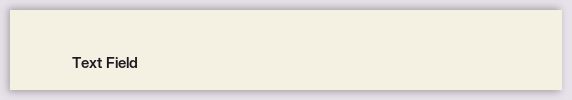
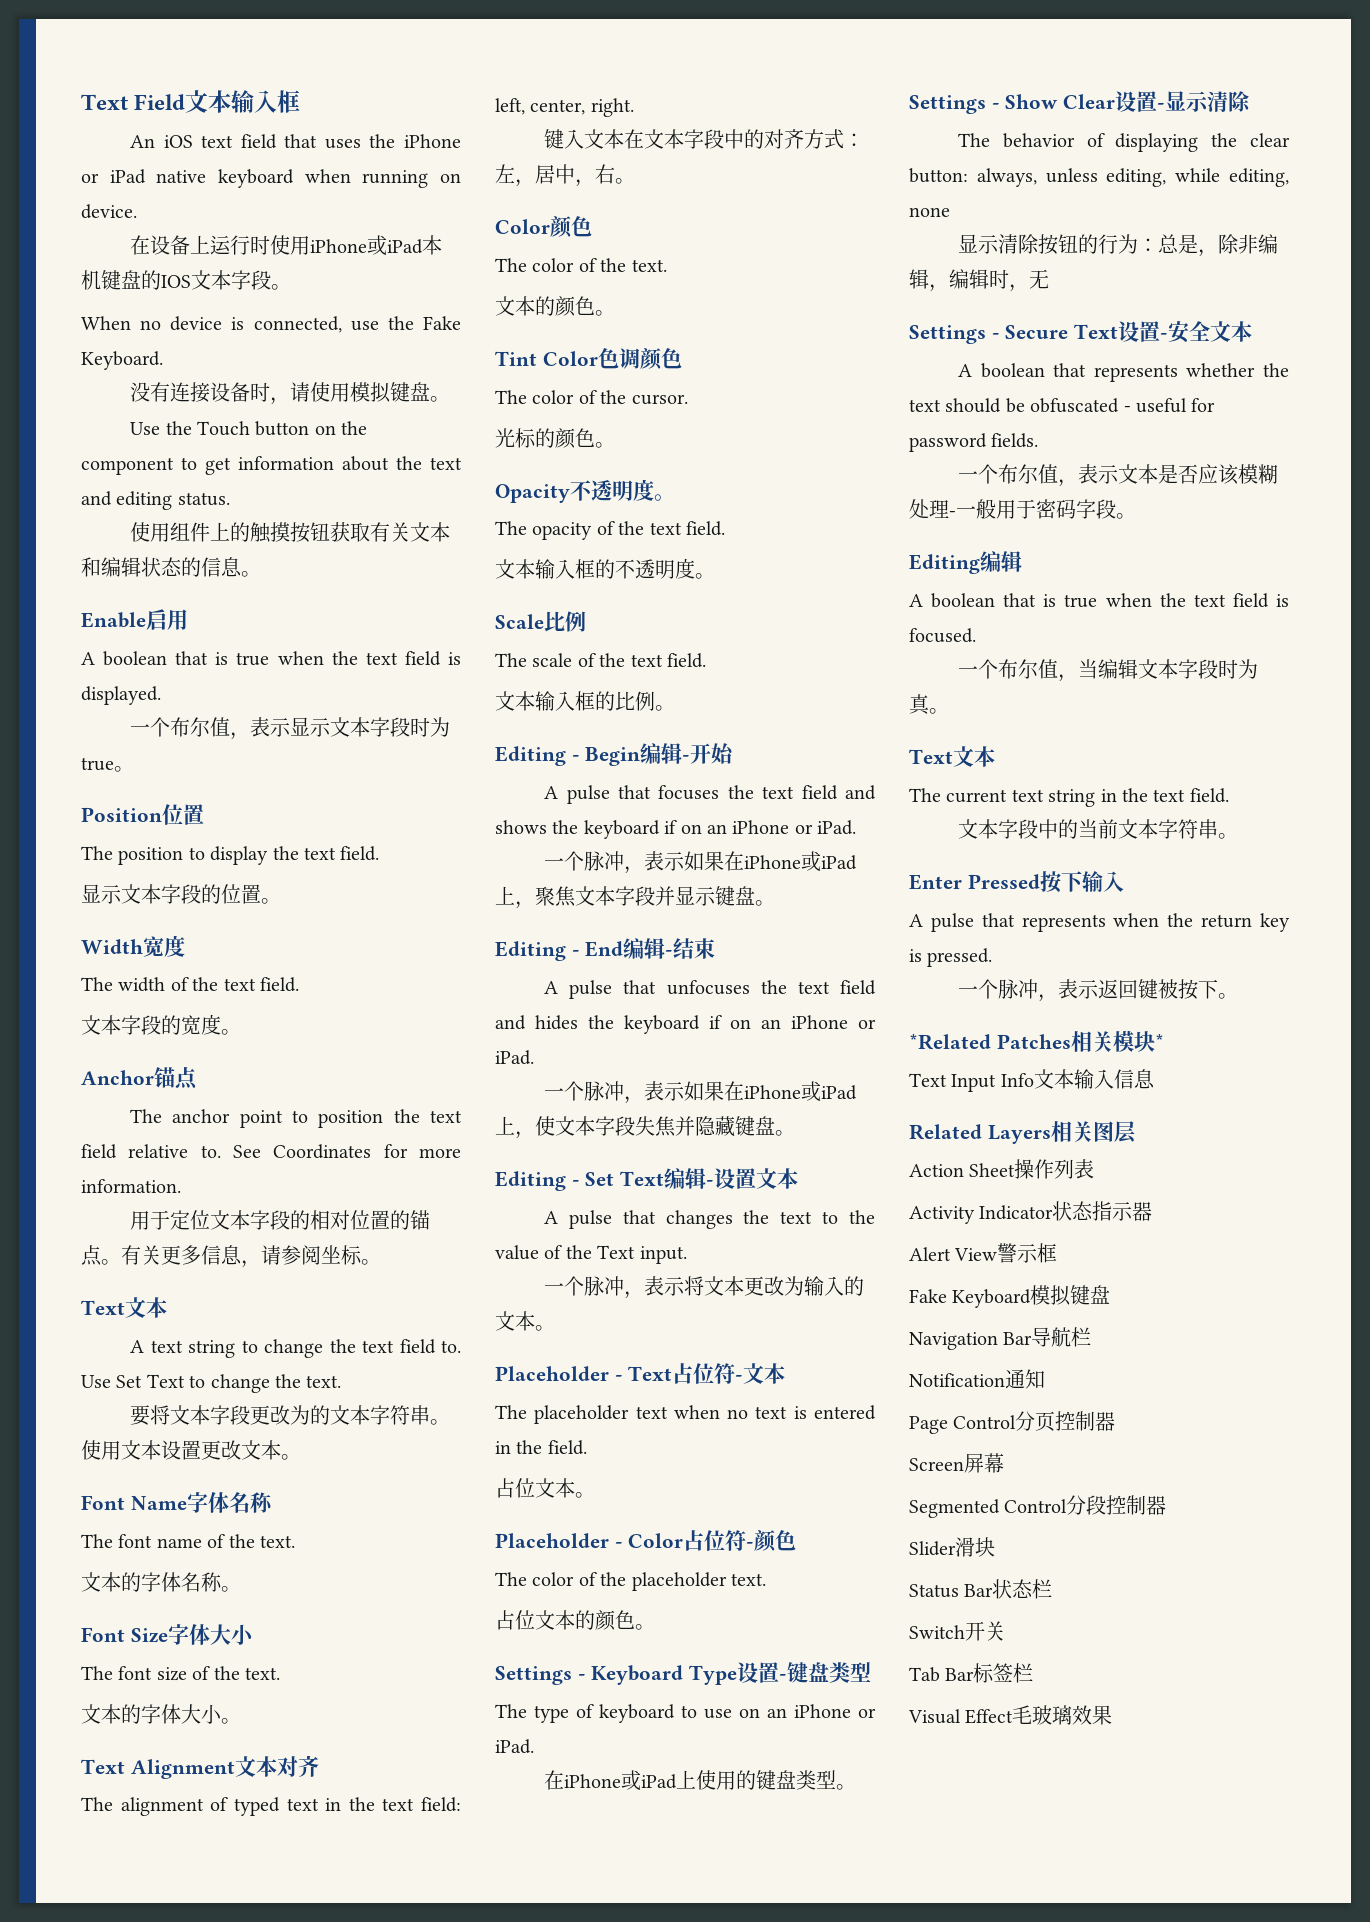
- Text Field
+ Text Field文本输入框
+ An iOS text field that uses the iPhone or iPad native keyboard when running on device.
+ 在设备上运行时使用iPhone或iPad本机键盘的IOS文本字段。
+ When no device is connected, use the Fake Keyboard.
+ 没有连接设备时，请使用模拟键盘。
+ Use the Touch button on the component to get information about the text and editing status.
+ 使用组件上的触摸按钮获取有关文本和编辑状态的信息。
+ Enable启用
+ A boolean that is true when the text field is displayed.
+ 一个布尔值，表示显示文本字段时为true。
+ Position位置
+ The position to display the text field.
+ 显示文本字段的位置。
+ Width宽度
+ The width of the text field.
+ 文本字段的宽度。
+ Anchor锚点
+ The anchor point to position the text field relative to. See Coordinates for more information.
+ 用于定位文本字段的相对位置的锚点。有关更多信息，请参阅坐标。
+ Text文本
+ A text string to change the text field to. Use Set Text to change the text.
+ 要将文本字段更改为的文本字符串。使用文本设置更改文本。
+ Font Name字体名称
+ The font name of the text.
+ 文本的字体名称。
+ Font Size字体大小
+ The font size of the text.
+ 文本的字体大小。
+ Text Alignment文本对齐
+ The alignment of typed text in the text field: left, center, right.
+ 键入文本在文本字段中的对齐方式：左，居中，右。
+ Color颜色
+ The color of the text.
+ 文本的颜色。
+ Tint Color色调颜色
+ The color of the cursor.
+ 光标的颜色。
+ Opacity不透明度。
+ The opacity of the text field.
+ 文本输入框的不透明度。
+ Scale比例
+ The scale of the text field.
+ 文本输入框的比例。
+ Editing - Begin编辑-开始
+ A pulse that focuses the text field and shows the keyboard if on an iPhone or iPad.
+ 一个脉冲，表示如果在iPhone或iPad上，聚焦文本字段并显示键盘。
+ Editing - End编辑-结束
+ A pulse that unfocuses the text field and hides the keyboard if on an iPhone or iPad.
+ 一个脉冲，表示如果在iPhone或iPad上，使文本字段失焦并隐藏键盘。
+ Editing - Set Text编辑-设置文本
+ A pulse that changes the text to the value of the Text input.
+ 一个脉冲，表示将文本更改为输入的文本。
+ Placeholder - Text占位符-文本
+ The placeholder text when no text is entered in the field.
+ 占位文本。
+ Placeholder - Color占位符-颜色
+ The color of the placeholder text.
+ 占位文本的颜色。
+ Settings - Keyboard Type设置-键盘类型
+ The type of keyboard to use on an iPhone or iPad.
+ 在iPhone或iPad上使用的键盘类型。
+ Settings - Show Clear设置-显示清除
+ The behavior of displaying the clear button: always, unless editing, while editing, none
+ 显示清除按钮的行为：总是，除非编辑，编辑时，无
+ Settings - Secure Text设置-安全文本
+ A boolean that represents whether the text should be obfuscated - useful for password fields.
+ 一个布尔值，表示文本是否应该模糊处理-一般用于密码字段。
+ Editing编辑
+ A boolean that is true when the text field is focused.
+ 一个布尔值，当编辑文本字段时为真。
+ Text文本
+ The current text string in the text field.
+ 文本字段中的当前文本字符串。
+ Enter Pressed按下输入
+ A pulse that represents when the return key is pressed.
+ 一个脉冲，表示返回键被按下。
+ *Related Patches相关模块*
+ Text Input Info文本输入信息
+ Related Layers相关图层
+ Action Sheet操作列表
+ Activity Indicator状态指示器
+ Alert View警示框
+ Fake Keyboard模拟键盘
+ Navigation Bar导航栏
+ Notification通知
+ Page Control分页控制器
+ Screen屏幕
+ Segmented Control分段控制器
+ Slider滑块
+ Status Bar状态栏
+ Switch开关
+ Tab Bar标签栏
+ Visual Effect毛玻璃效果

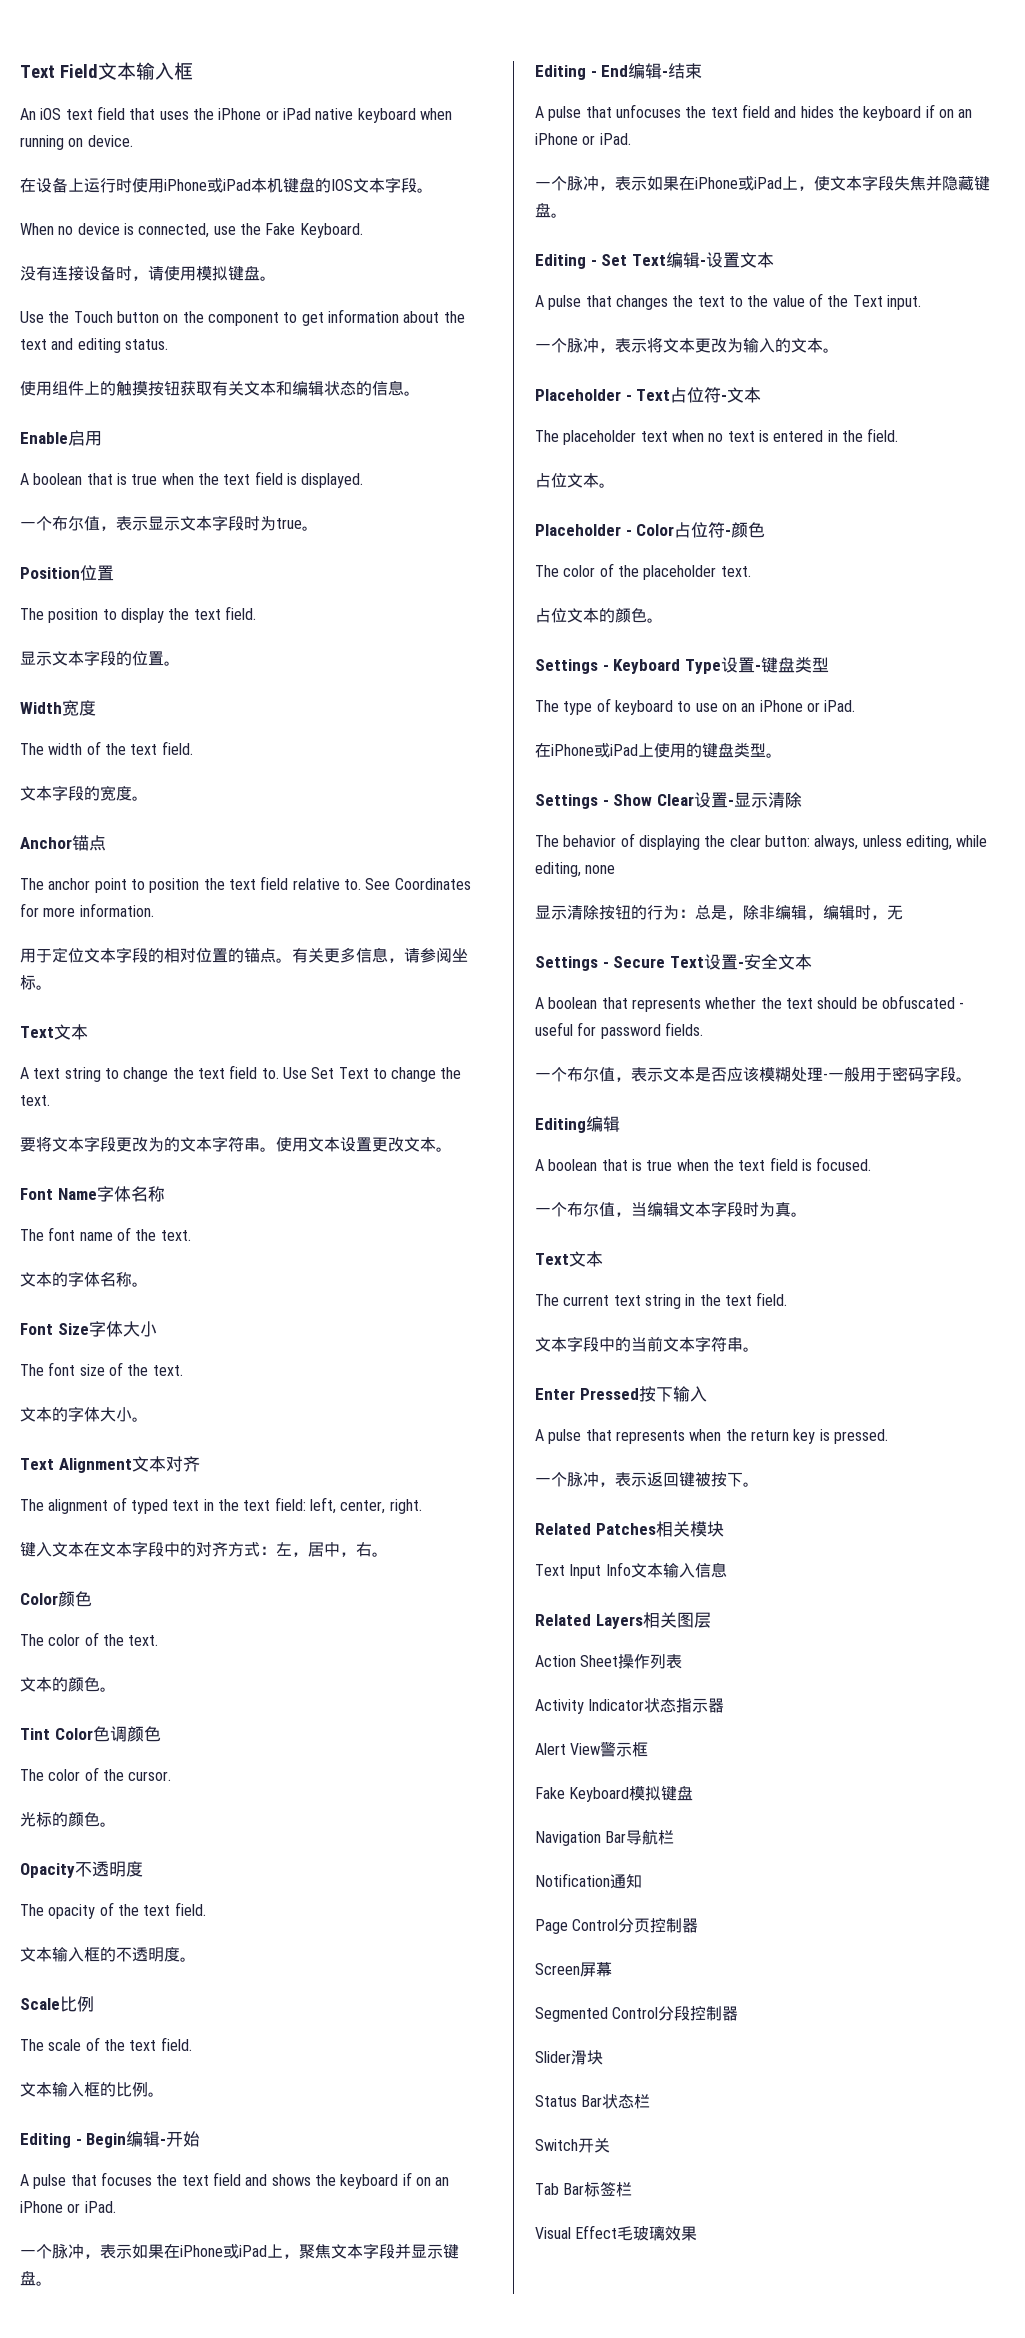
- Opacity不透明度。
+ Opacity不透明度
- *Related Patches相关模块*
+ Related Patches相关模块

